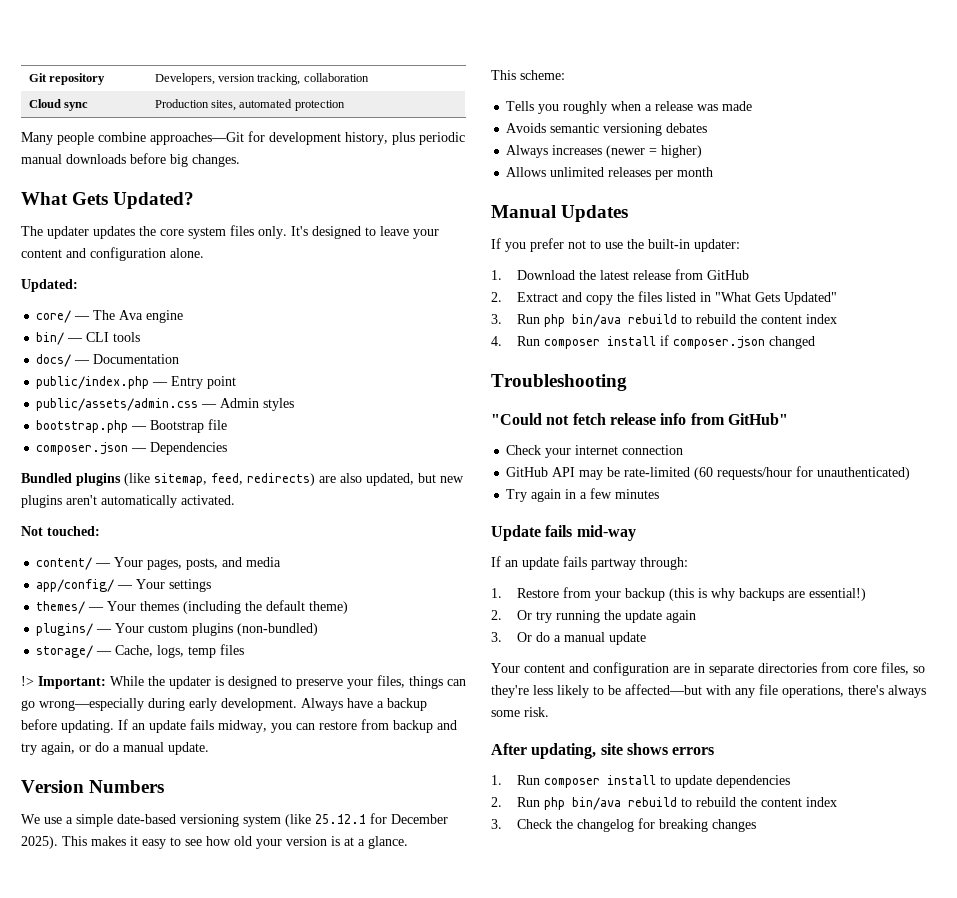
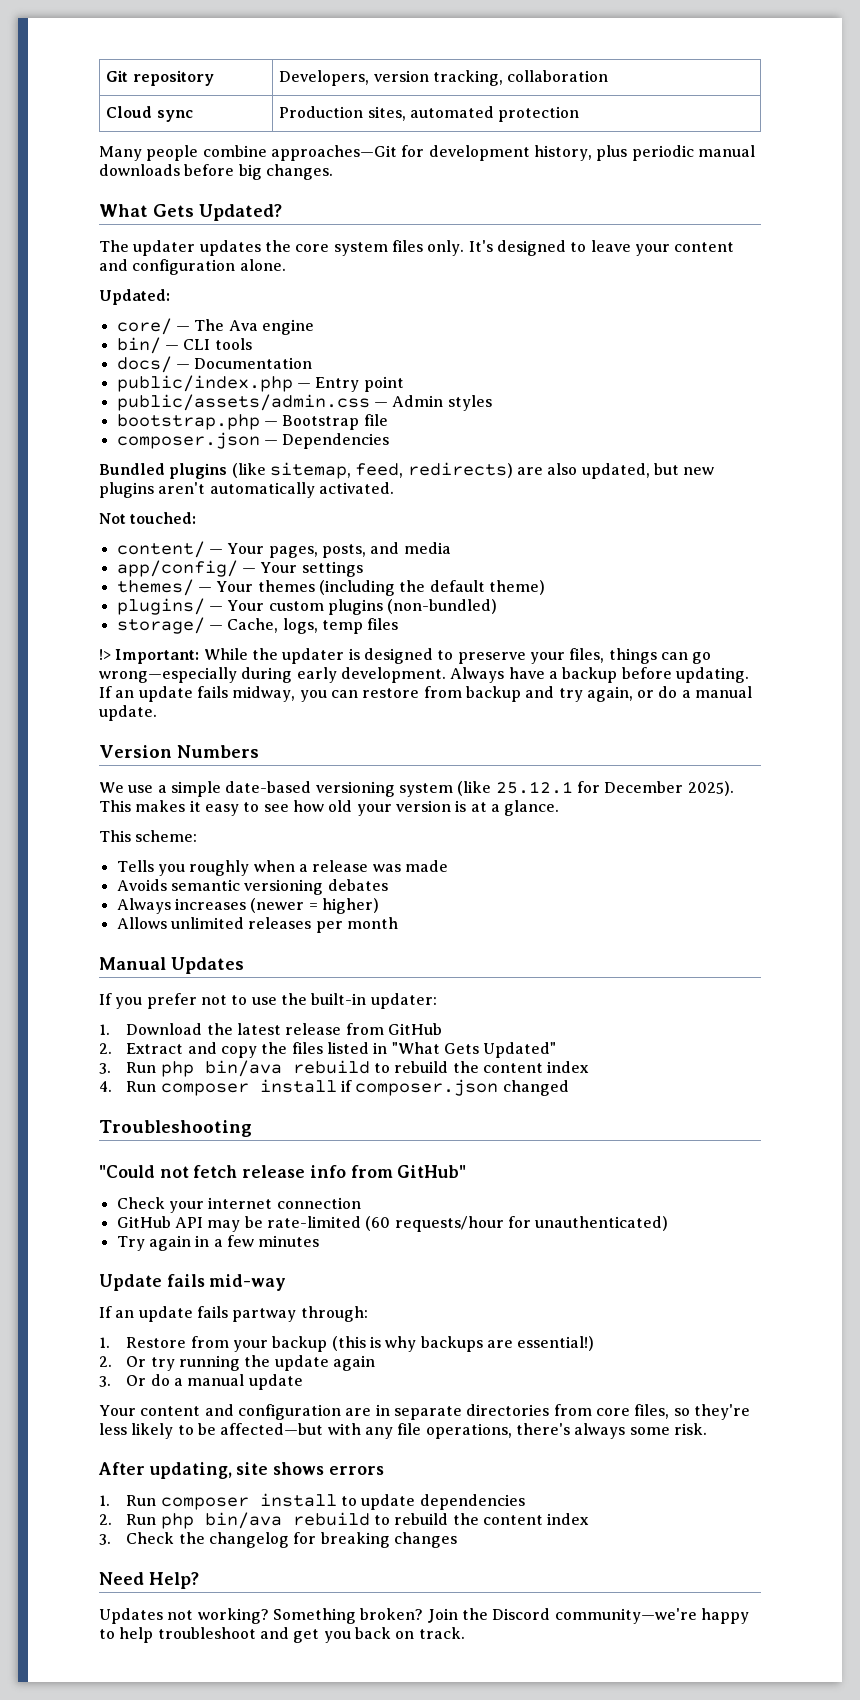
+ Need Help?
+ Updates not working? Something broken? Join the Discord community—we're happy to help troubleshoot and get you back on track.

